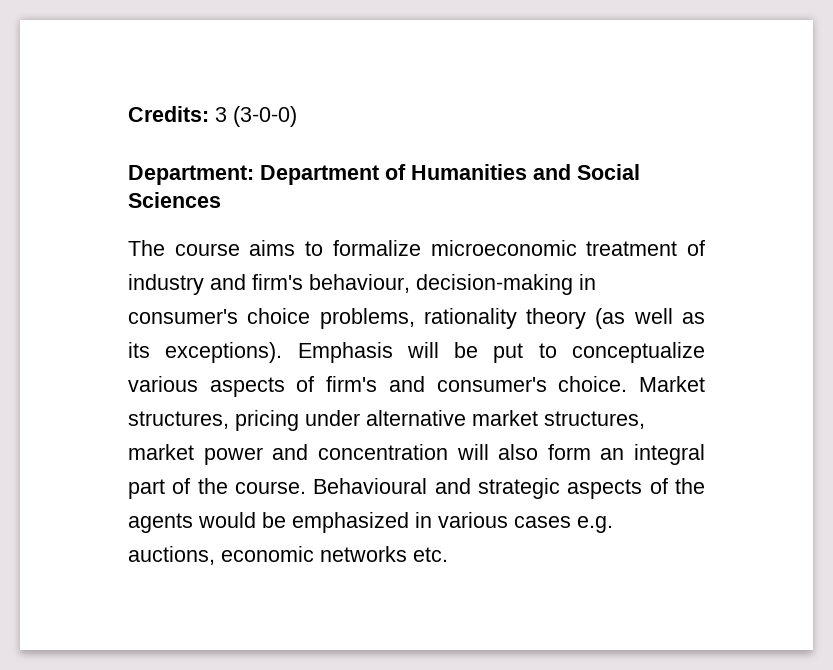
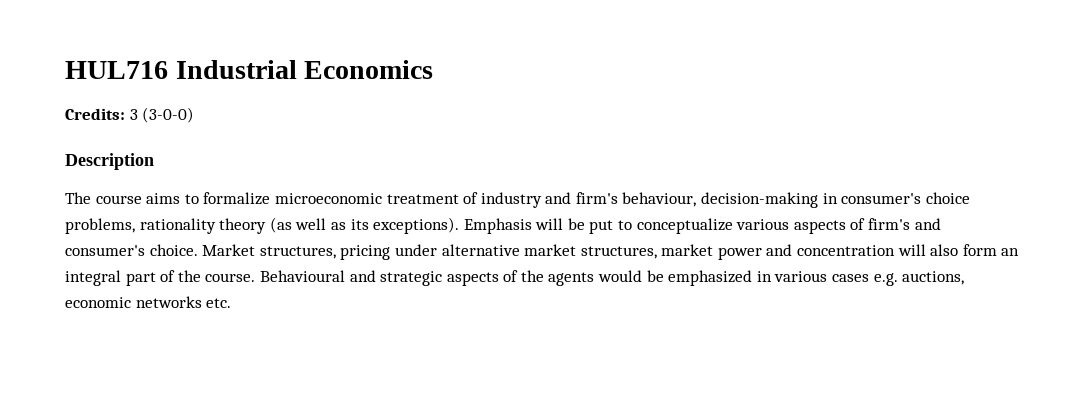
+ HUL716 Industrial Economics
- Department: Department of Humanities and Social Sciences
+ Description

